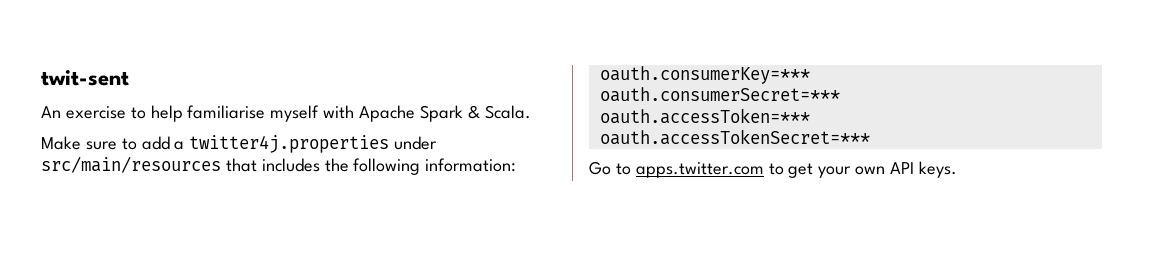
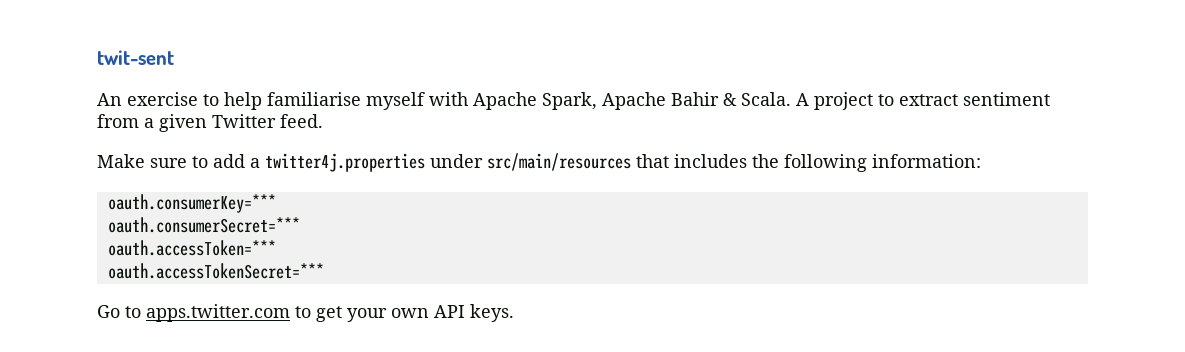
- An exercise to help familiarise myself with Apache Spark & Scala.
+ An exercise to help familiarise myself with Apache Spark, Apache Bahir & Scala. A project to extract sentiment from a given Twitter feed.

